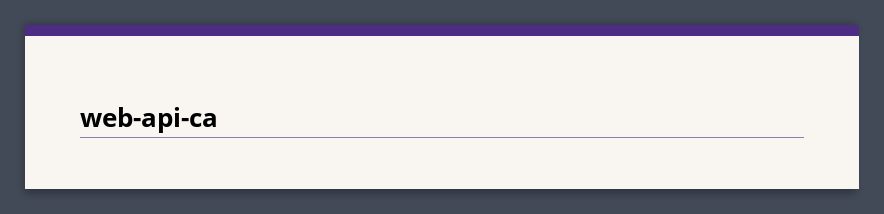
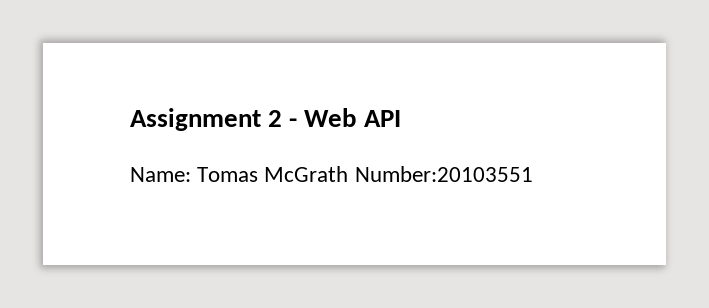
- web-api-ca
+ Assignment 2 - Web API
+ Name: Tomas McGrath Number:20103551

